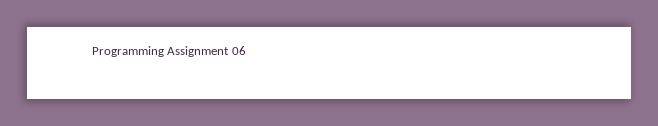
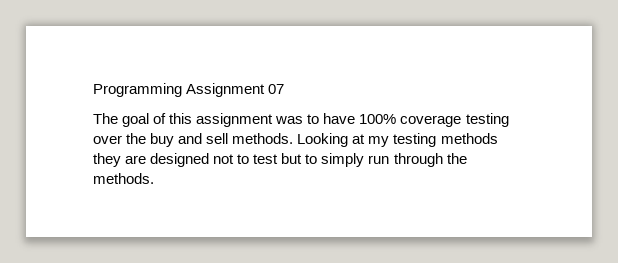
- Programming Assignment 06
+ Programming Assignment 07
+ The goal of this assignment was to have 100% coverage testing over the buy and sell methods. Looking at my testing methods they are designed not to test but to simply run through the methods.

